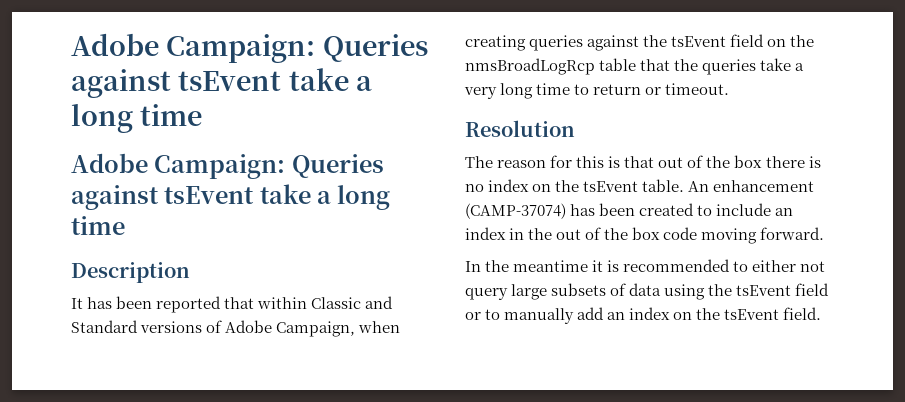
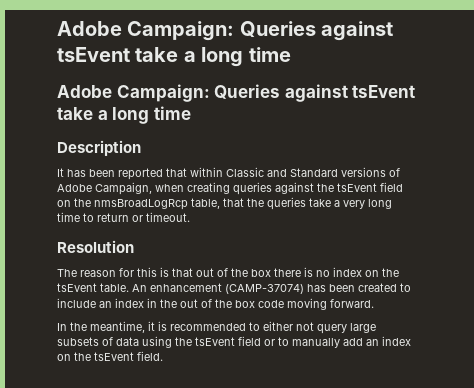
- It has been reported that within Classic and Standard versions of Adobe Campaign, when creating queries against the tsEvent field on the nmsBroadLogRcp table that the queries take a very long time to return or timeout.
+ It has been reported that within Classic and Standard versions of Adobe Campaign, when creating queries against the tsEvent field on the nmsBroadLogRcp table, that the queries take a very long time to return or timeout.
- In the meantime it is recommended to either not query large subsets of data using the tsEvent field or to manually add an index on the tsEvent field.
+ In the meantime, it is recommended to either not query large subsets of data using the tsEvent field or to manually add an index on the tsEvent field.

